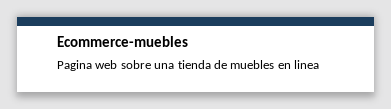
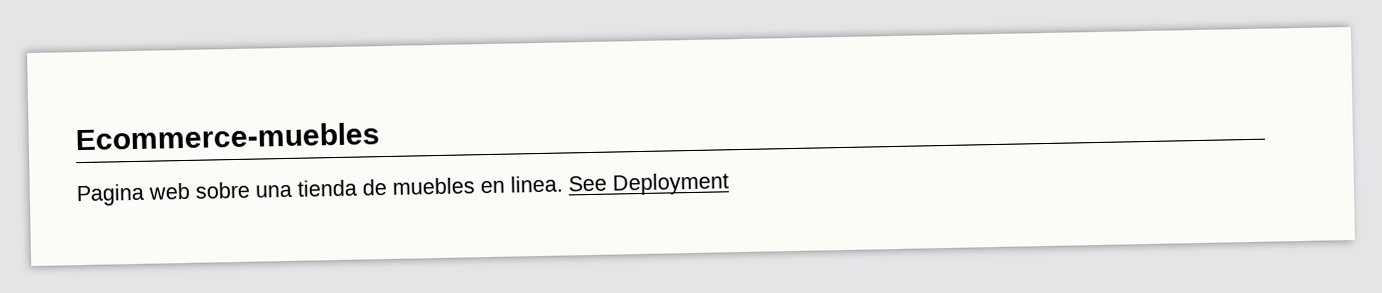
- Pagina web sobre una tienda de muebles en linea
+ Pagina web sobre una tienda de muebles en linea. See Deployment

